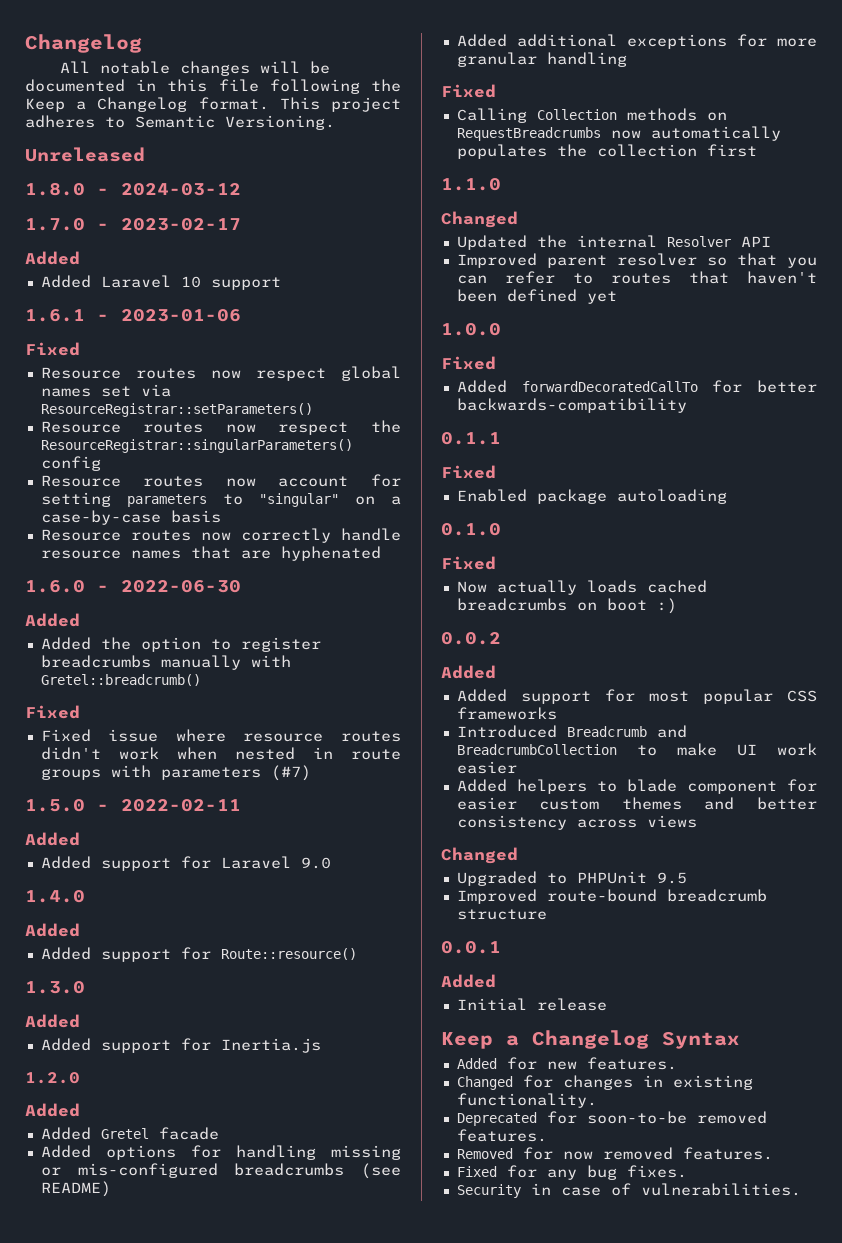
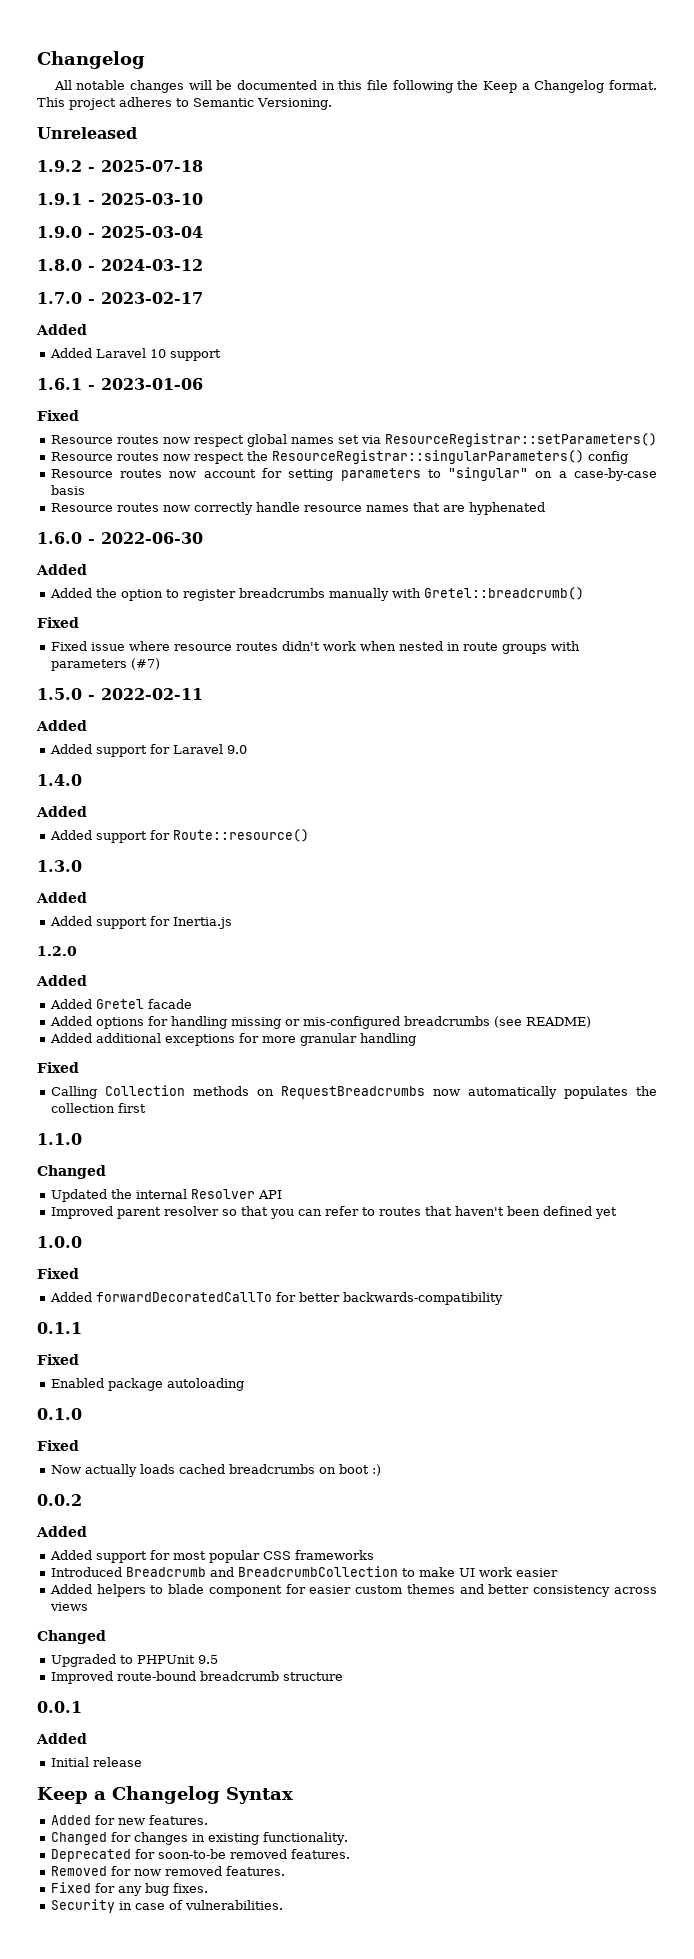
+ 1.9.2 - 2025-07-18
+ 1.9.1 - 2025-03-10
+ 1.9.0 - 2025-03-04

